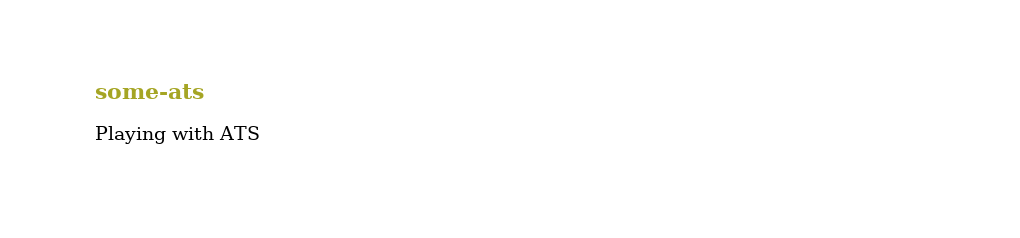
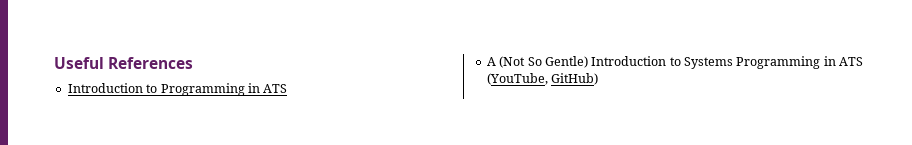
- some-ats
- Playing with ATS
+ Useful References
+ Introduction to Programming in ATS
+ A (Not So Gentle) Introduction to Systems Programming in ATS (YouTube, GitHub)

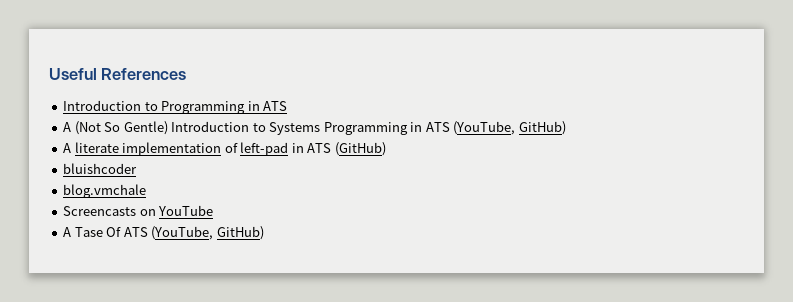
+ A literate implementation of left-pad in ATS (GitHub)
+ bluishcoder
+ blog.vmchale
+ Screencasts on YouTube
+ A Tase Of ATS (YouTube, GitHub)

